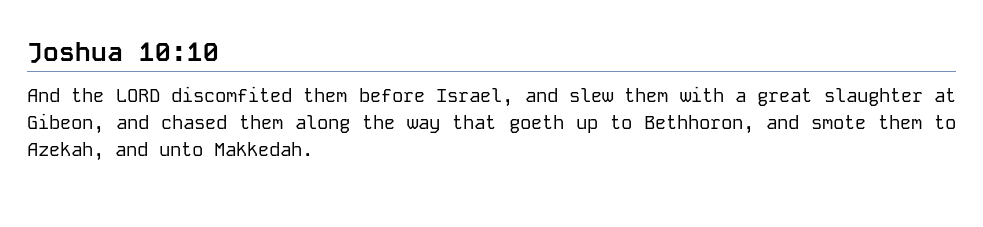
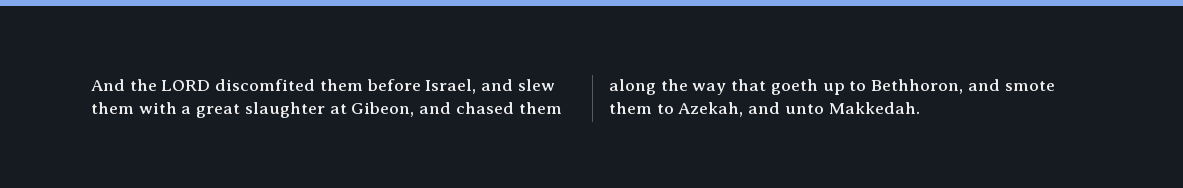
- Joshua 10:10

